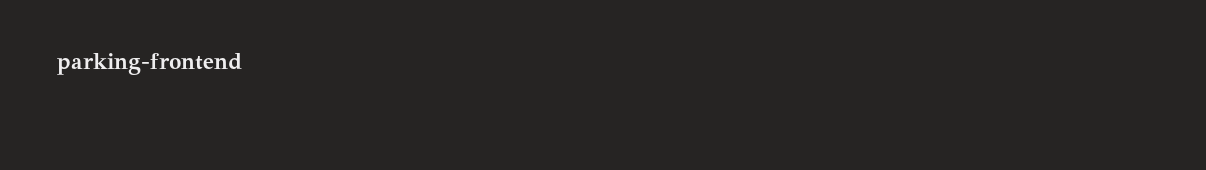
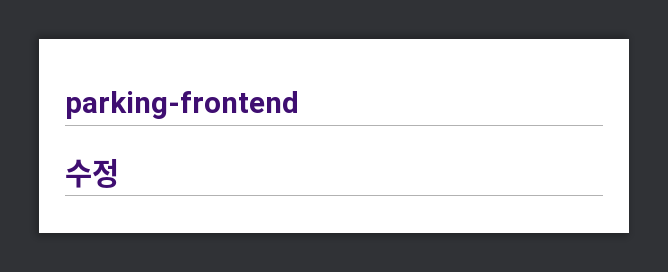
+ 수정

